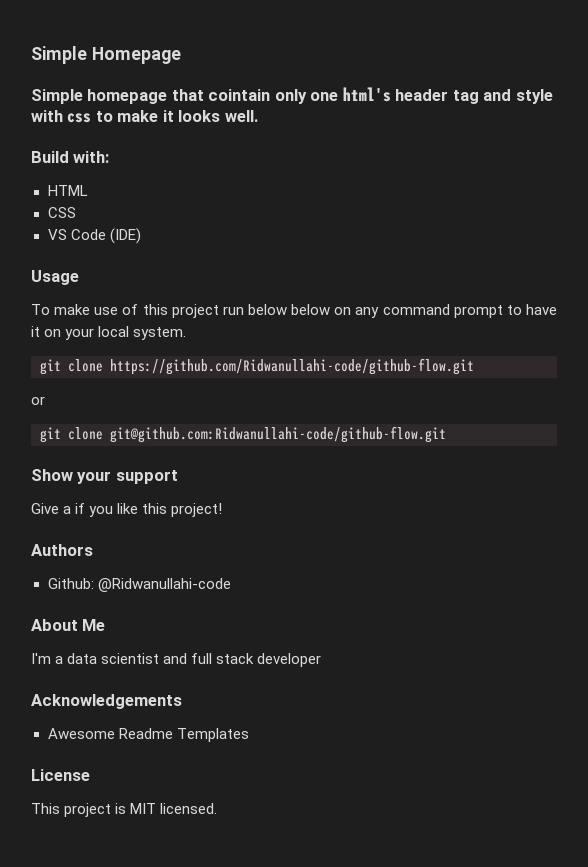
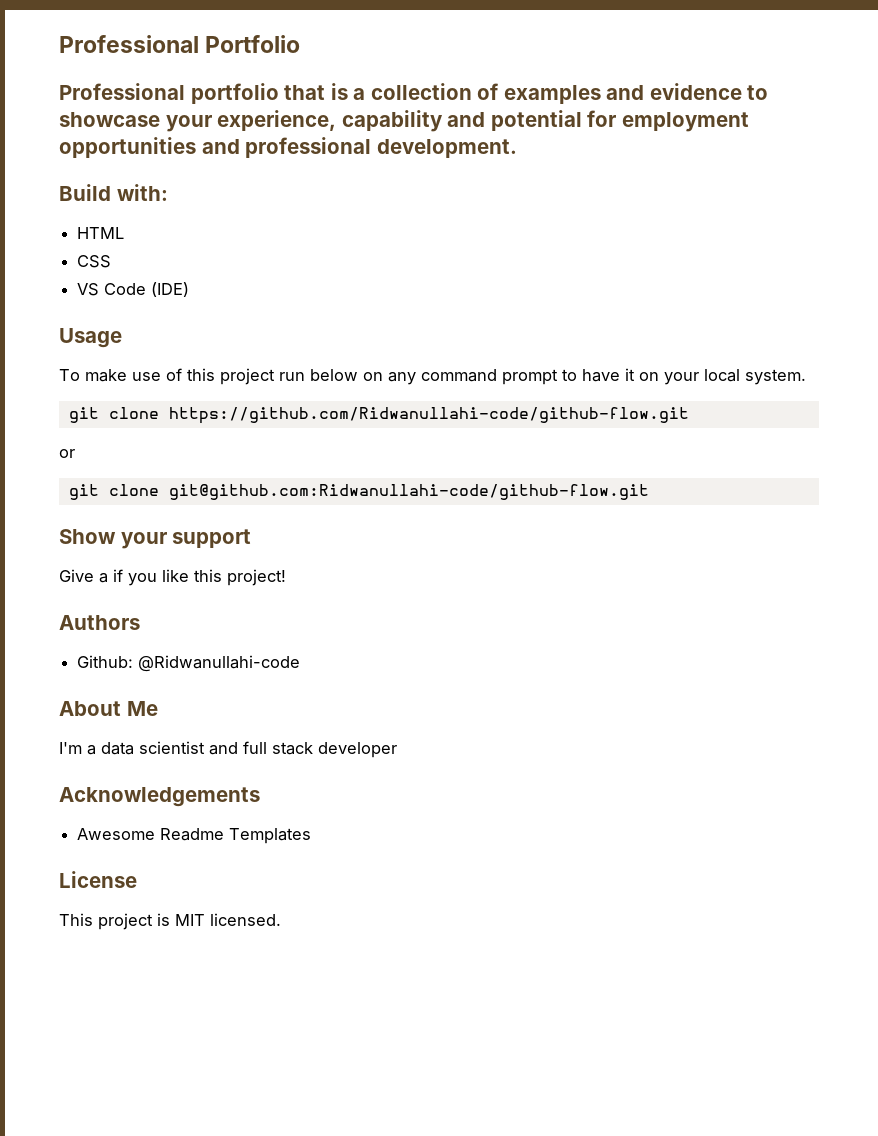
- Simple Homepage
- Simple homepage that cointain only one html's header tag and style with css to make it looks well.
+ Professional Portfolio
+ Professional portfolio that is a collection of examples and evidence to showcase your experience, capability and potential for employment opportunities and professional development.
- To make use of this project run below below on any command prompt to have it on your local system.
+ To make use of this project run below on any command prompt to have it on your local system.

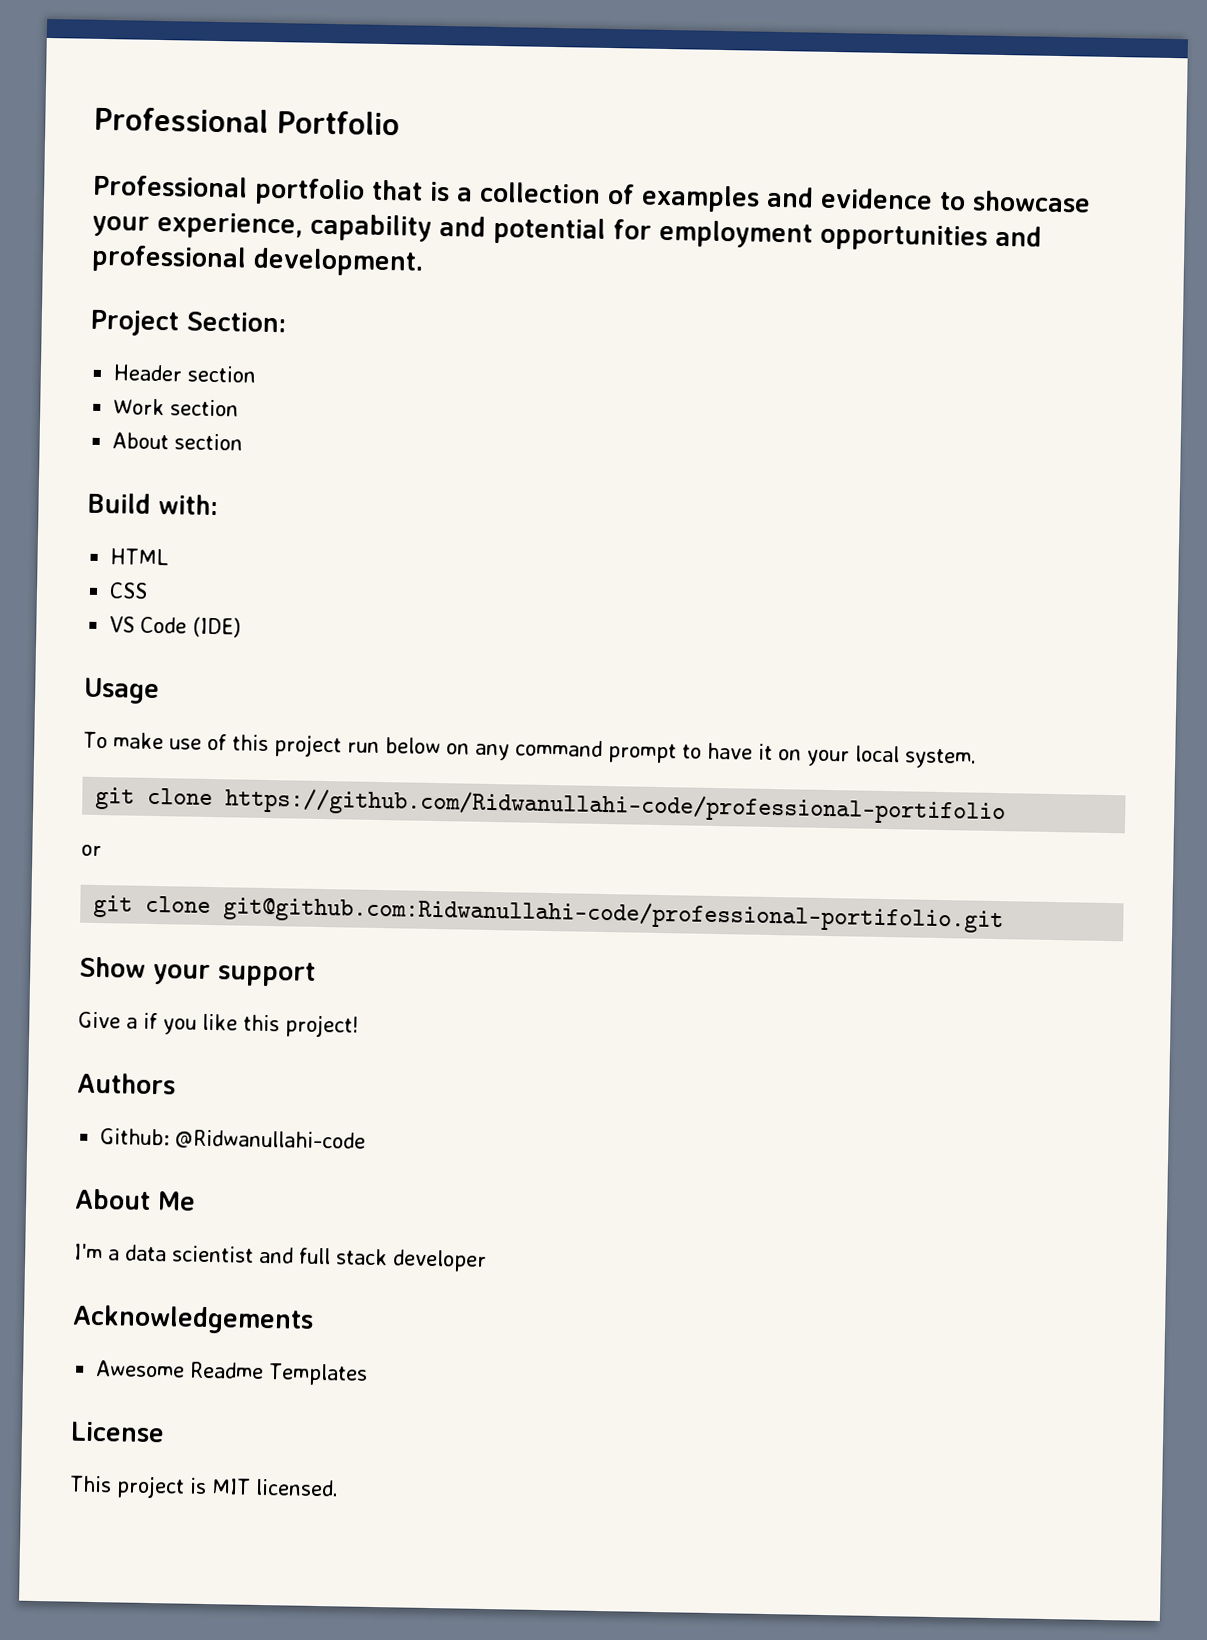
+ Project Section:
+ Header section
+ Work section
+ About section
- git clone https://github.com/Ridwanullahi-code/github-flow.git
+ git clone https://github.com/Ridwanullahi-code/professional-portifolio
- git clone git@github.com:Ridwanullahi-code/github-flow.git
+ git clone git@github.com:Ridwanullahi-code/professional-portifolio.git

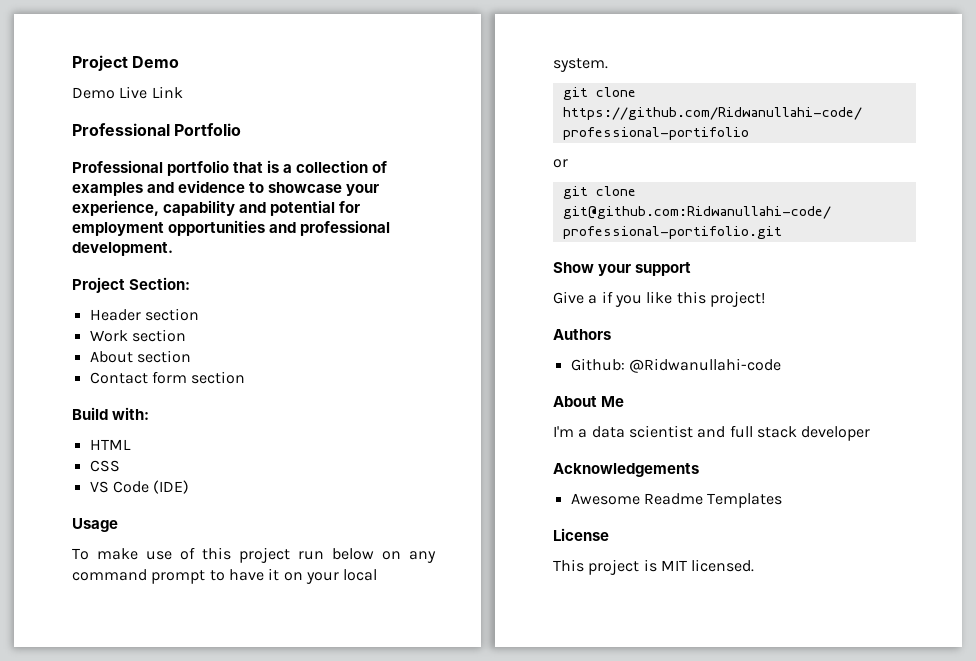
+ Project Demo
+ Demo Live Link
+ Contact form section

